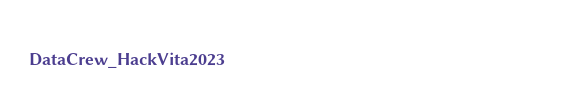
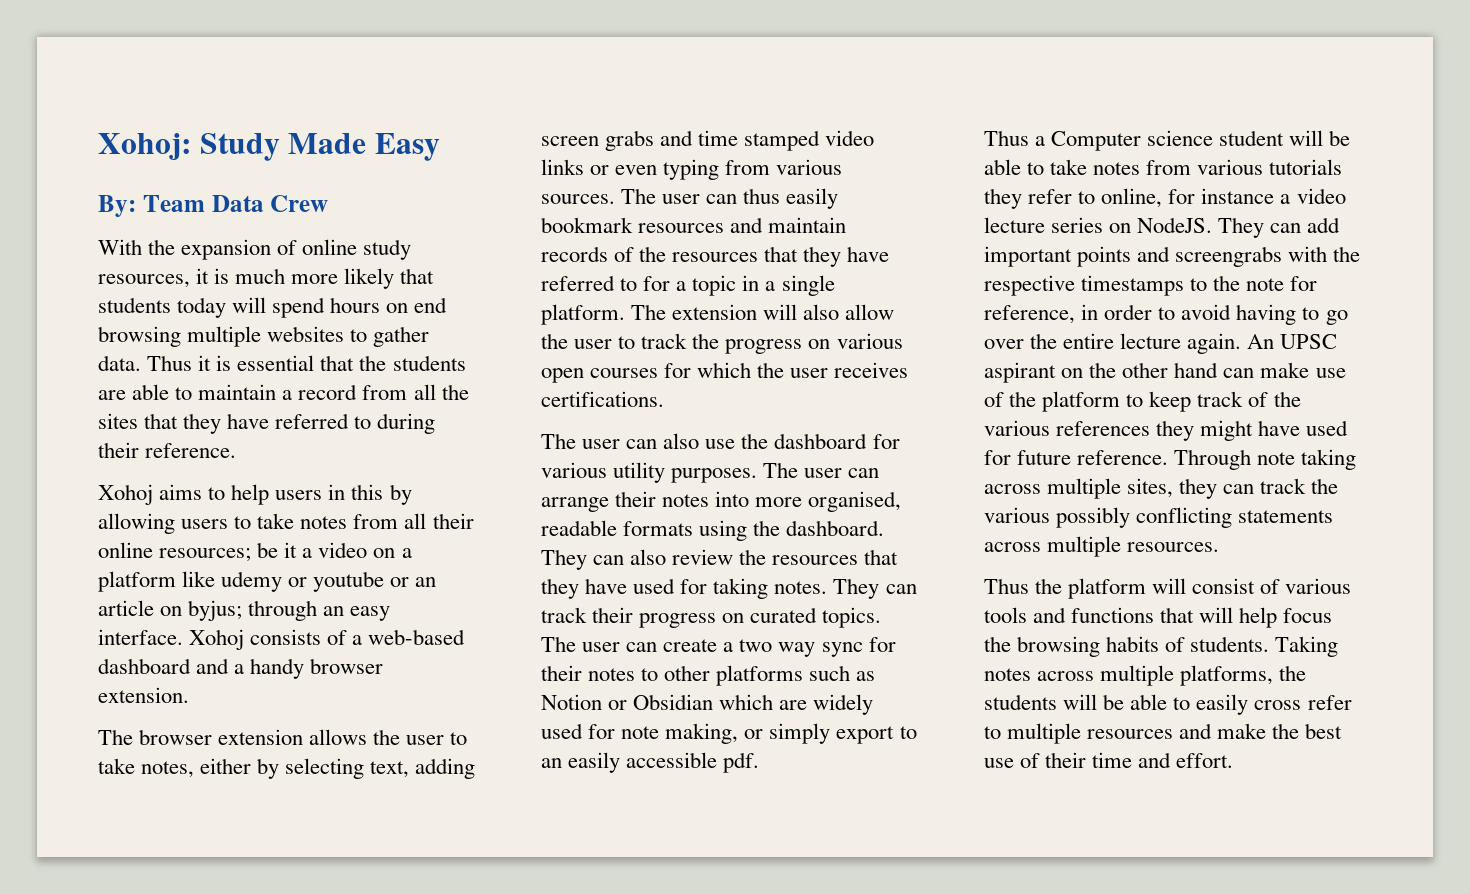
- DataCrew_HackVita2023
+ Xohoj: Study Made Easy
+ By: Team Data Crew
+ With the expansion of online study resources, it is much more likely that students today will spend hours on end browsing multiple websites to gather data. Thus it is essential that the students are able to maintain a record from all the sites that they have referred to during their reference.
+ Xohoj aims to help users in this by allowing users to take notes from all their online resources; be it a video on a platform like udemy or youtube or an article on byjus; through an easy interface. Xohoj consists of a web-based dashboard and a handy browser extension.
+ The browser extension allows the user to take notes, either by selecting text, adding screen grabs and time stamped video links or even typing from various sources. The user can thus easily bookmark resources and maintain records of the resources that they have referred to for a topic in a single platform. The extension will also allow the user to track the progress on various open courses for which the user receives certifications.
+ The user can also use the dashboard for various utility purposes. The user can arrange their notes into more organised, readable formats using the dashboard. They can also review the resources that they have used for taking notes. They can track their progress on curated topics. The user can create a two way sync for their notes to other platforms such as Notion or Obsidian which are widely used for note making, or simply export to an easily accessible pdf.
+ Thus a Computer science student will be able to take notes from various tutorials they refer to online, for instance a video lecture series on NodeJS. They can add important points and screengrabs with the respective timestamps to the note for reference, in order to avoid having to go over the entire lecture again. An UPSC aspirant on the other hand can make use of the platform to keep track of the various references they might have used for future reference. Through note taking across multiple sites, they can track the various possibly conflicting statements across multiple resources.
+ Thus the platform will consist of various tools and functions that will help focus the browsing habits of students. Taking notes across multiple platforms, the students will be able to easily cross refer to multiple resources and make the best use of their time and effort.

